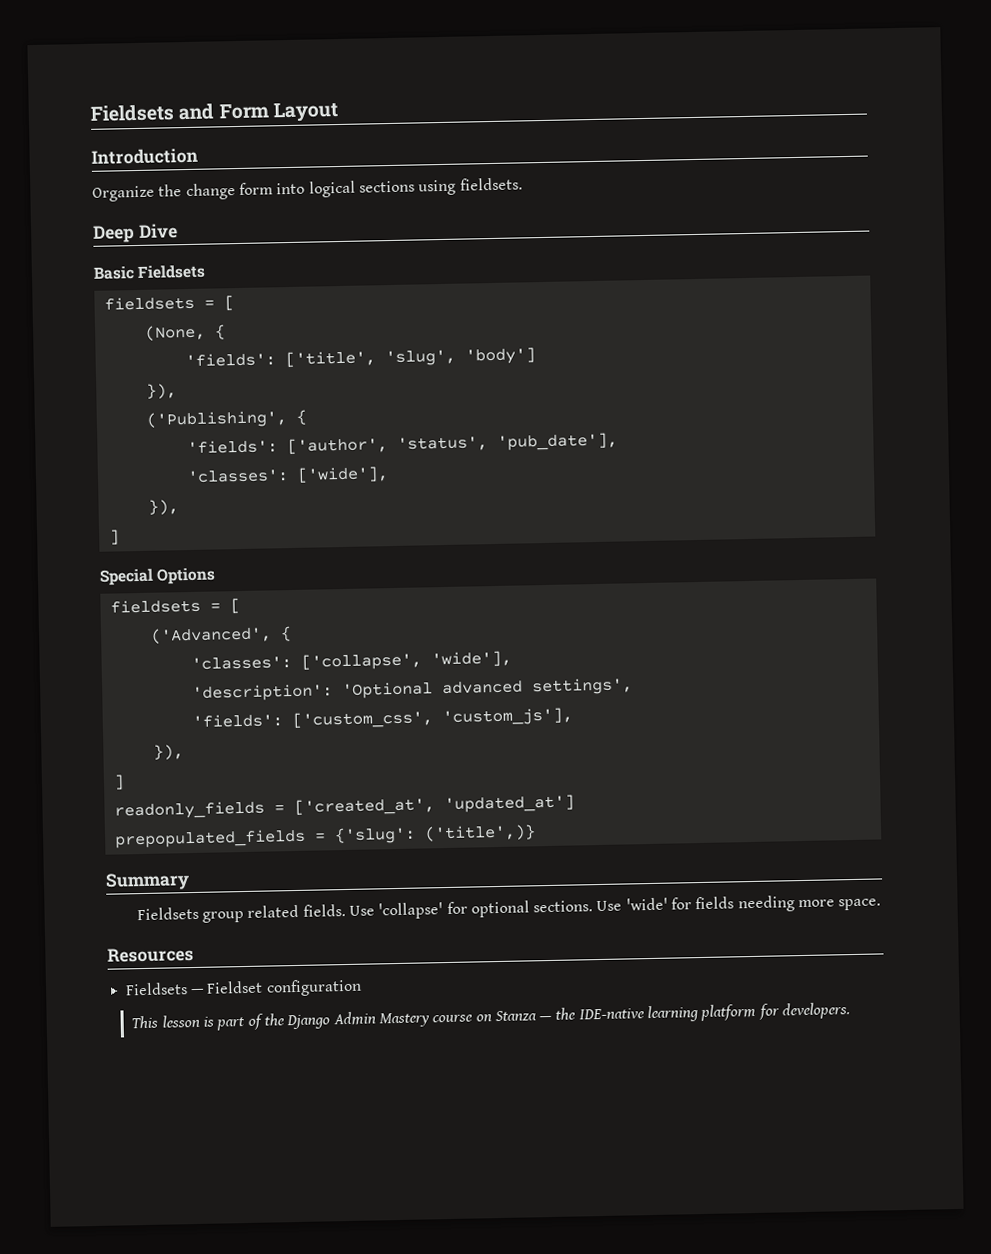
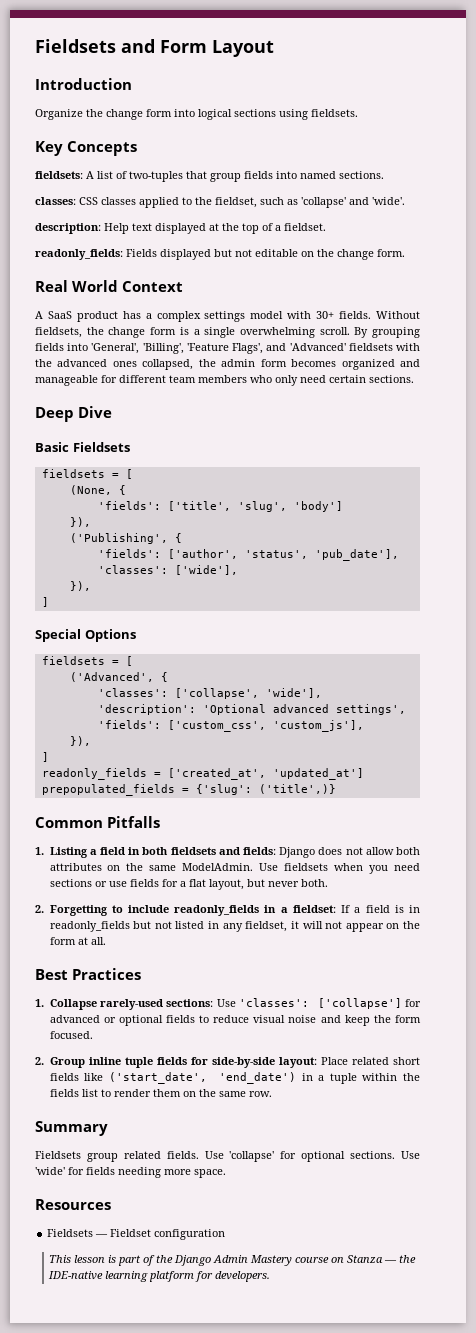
+ Key Concepts
+ fieldsets: A list of two-tuples that group fields into named sections.
+ classes: CSS classes applied to the fieldset, such as 'collapse' and 'wide'.
+ description: Help text displayed at the top of a fieldset.
+ readonly_fields: Fields displayed but not editable on the change form.
+ Real World Context
+ A SaaS product has a complex settings model with 30+ fields. Without fieldsets, the change form is a single overwhelming scroll. By grouping fields into 'General', 'Billing', 'Feature Flags', and 'Advanced' fieldsets with the advanced ones collapsed, the admin form becomes organized and manageable for different team members who only need certain sections.
+ Common Pitfalls
+ 1. Listing a field in both fieldsets and fields: Django does not allow both attributes on the same ModelAdmin. Use fieldsets when you need sections or use fields for a flat layout, but never both.
+ 2. Forgetting to include readonly_fields in a fieldset: If a field is in readonly_fields but not listed in any fieldset, it will not appear on the form at all.
+ Best Practices
+ 1. Collapse rarely-used sections: Use 'classes': ['collapse'] for advanced or optional fields to reduce visual noise and keep the form focused.
+ 2. Group inline tuple fields for side-by-side layout: Place related short fields like ('start_date', 'end_date') in a tuple within the fields list to render them on the same row.

